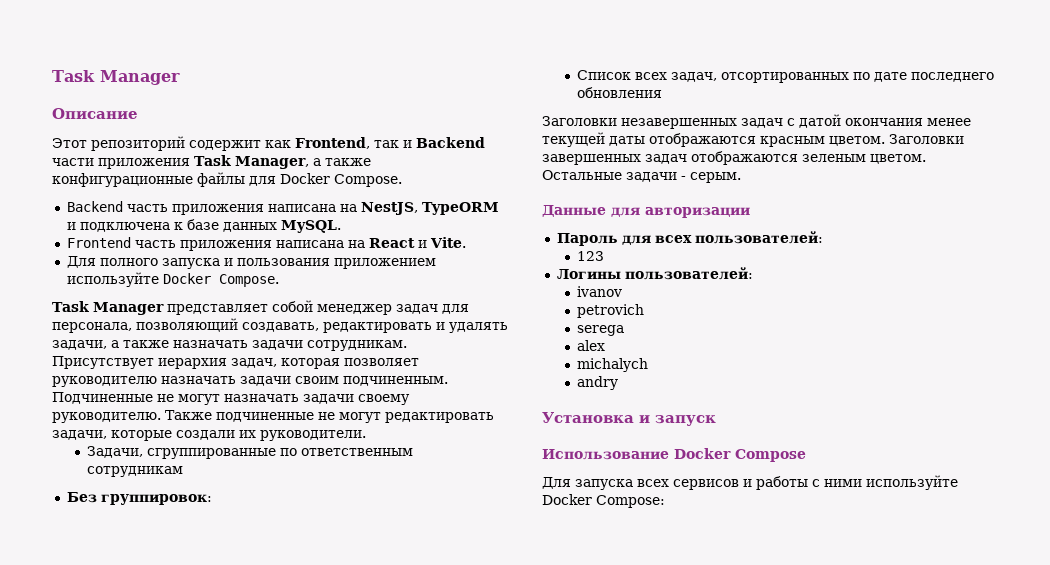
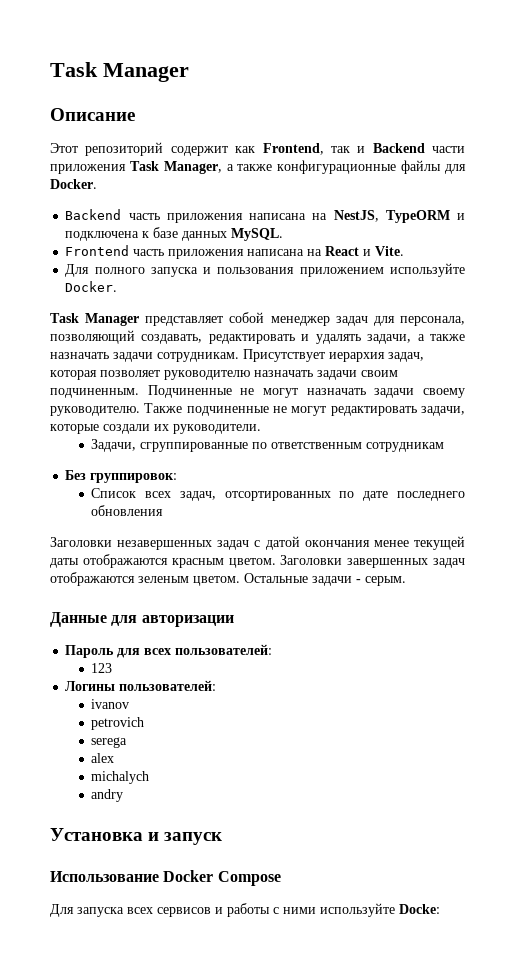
- Этот репозиторий содержит как Frontend, так и Backend части приложения Task Manager, а также конфигурационные файлы для Docker Compose.
+ Этот репозиторий содержит как Frontend, так и Backend части приложения Task Manager, а также конфигурационные файлы для Docker.
- Для полного запуска и пользования приложением используйте Docker Compose.
+ Для полного запуска и пользования приложением используйте Docker.
- Для запуска всех сервисов и работы с ними используйте Docker Compose:
+ Для запуска всех сервисов и работы с ними используйте Docke:

